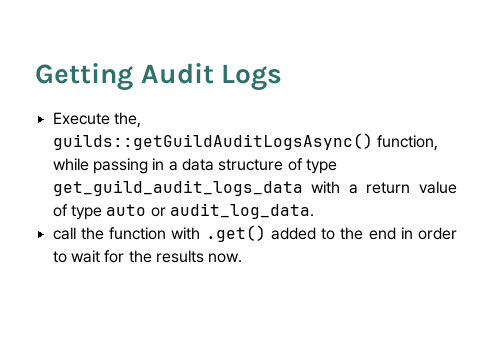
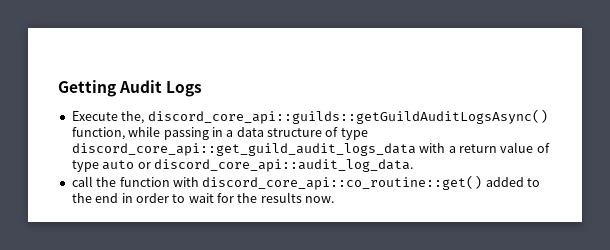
- Execute the, guilds::getGuildAuditLogsAsync() function, while passing in a data structure of type get_guild_audit_logs_data with a return value of type auto or audit_log_data.
+ Execute the, discord_core_api::guilds::getGuildAuditLogsAsync() function, while passing in a data structure of type discord_core_api::get_guild_audit_logs_data with a return value of type auto or discord_core_api::audit_log_data.
- call the function with .get() added to the end in order to wait for the results now.
+ call the function with discord_core_api::co_routine::get() added to the end in order to wait for the results now.

